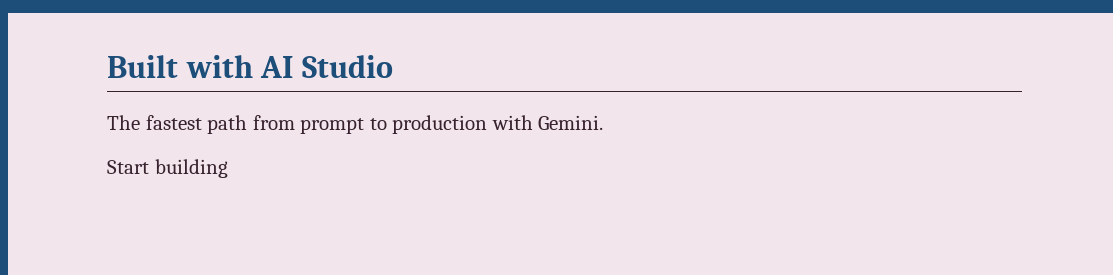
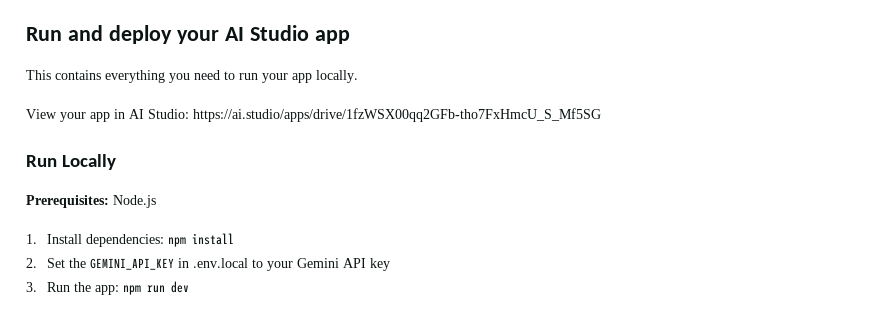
- Built with AI Studio
- The fastest path from prompt to production with Gemini.
- Start building
+ Run and deploy your AI Studio app
+ This contains everything you need to run your app locally.
+ View your app in AI Studio: https://ai.studio/apps/drive/1fzWSX00qq2GFb-tho7FxHmcU_S_Mf5SG
+ Run Locally
+ Prerequisites: Node.js
+ 1. Install dependencies: npm install
+ 2. Set the GEMINI_API_KEY in .env.local to your Gemini API key
+ 3. Run the app: npm run dev

